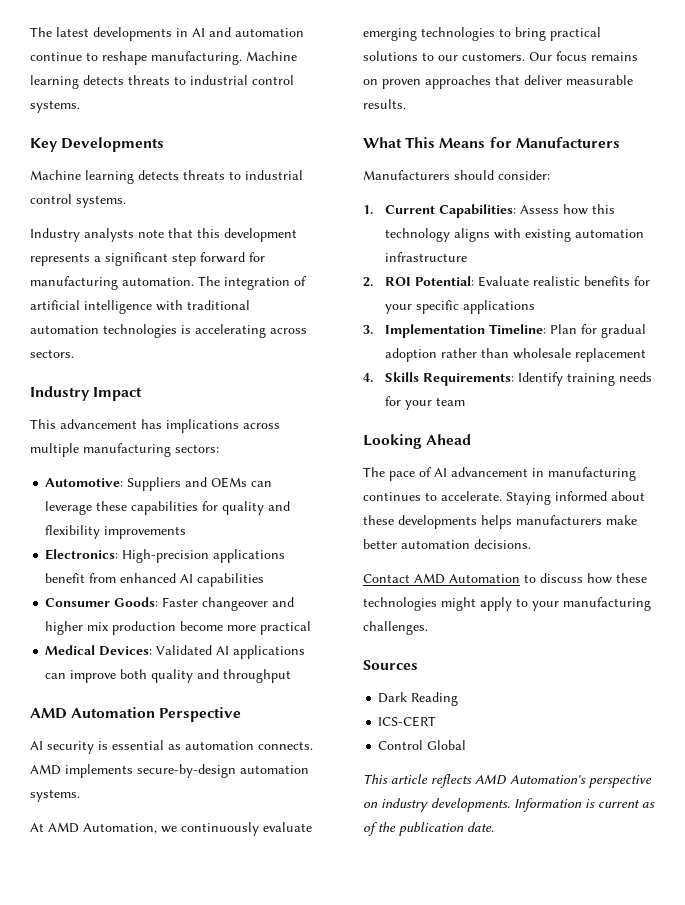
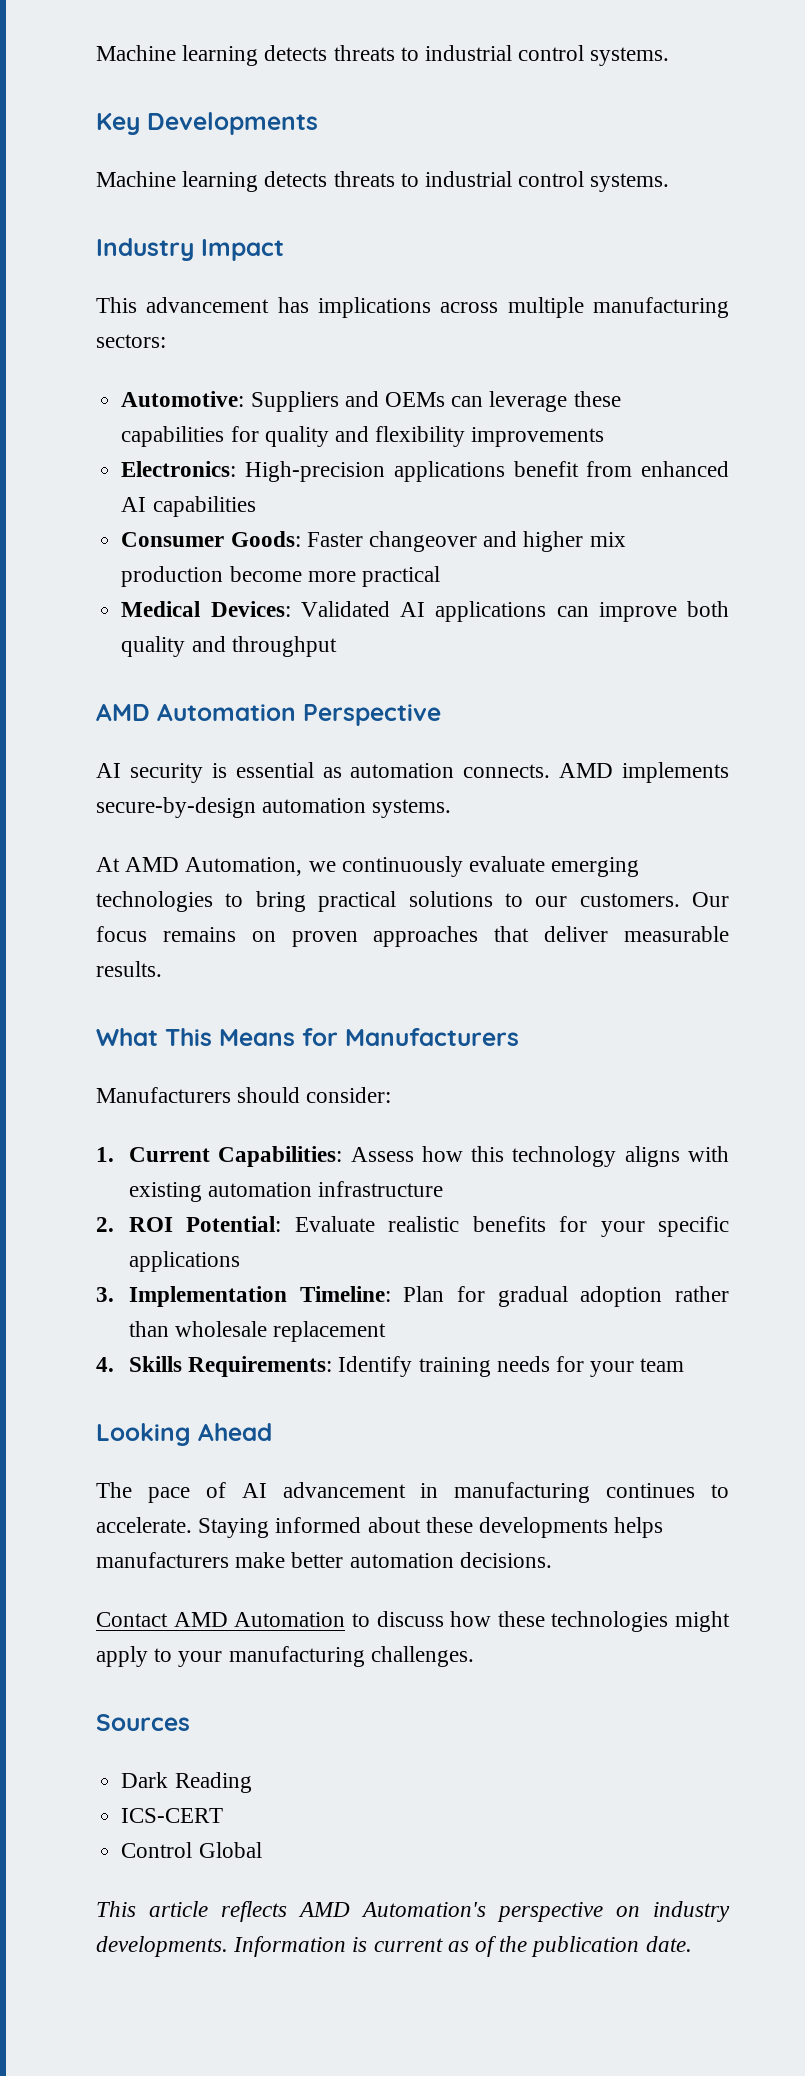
- The latest developments in AI and automation continue to reshape manufacturing.
- Industry analysts note that this development represents a significant step forward for manufacturing automation. The integration of artificial intelligence with traditional automation technologies is accelerating across sectors.

